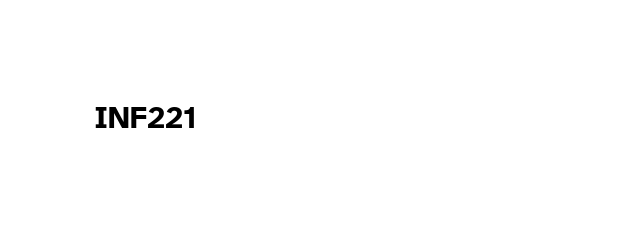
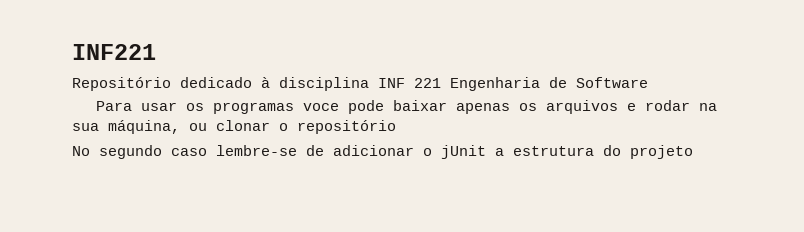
+ Repositório dedicado à disciplina INF 221 Engenharia de Software
+ Para usar os programas voce pode baixar apenas os arquivos e rodar na sua máquina, ou clonar o repositório
+ No segundo caso lembre-se de adicionar o jUnit a estrutura do projeto

